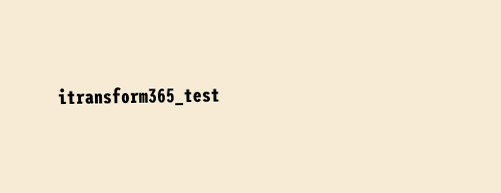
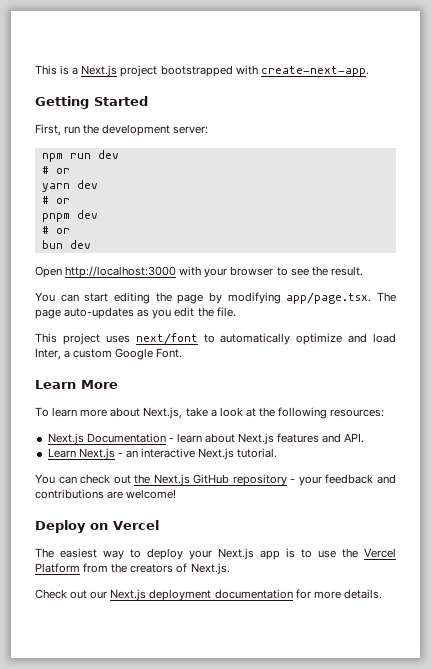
- itransform365_test
+ This is a Next.js project bootstrapped with create-next-app.
+ Getting Started
+ First, run the development server:
+ npm run dev
+ # or
+ yarn dev
+ # or
+ pnpm dev
+ # or
+ bun dev
+ Open http://localhost:3000 with your browser to see the result.
+ You can start editing the page by modifying app/page.tsx. The page auto-updates as you edit the file.
+ This project uses next/font to automatically optimize and load Inter, a custom Google Font.
+ Learn More
+ To learn more about Next.js, take a look at the following resources:
+ Next.js Documentation - learn about Next.js features and API.
+ Learn Next.js - an interactive Next.js tutorial.
+ You can check out the Next.js GitHub repository - your feedback and contributions are welcome!
+ Deploy on Vercel
+ The easiest way to deploy your Next.js app is to use the Vercel Platform from the creators of Next.js.
+ Check out our Next.js deployment documentation for more details.

